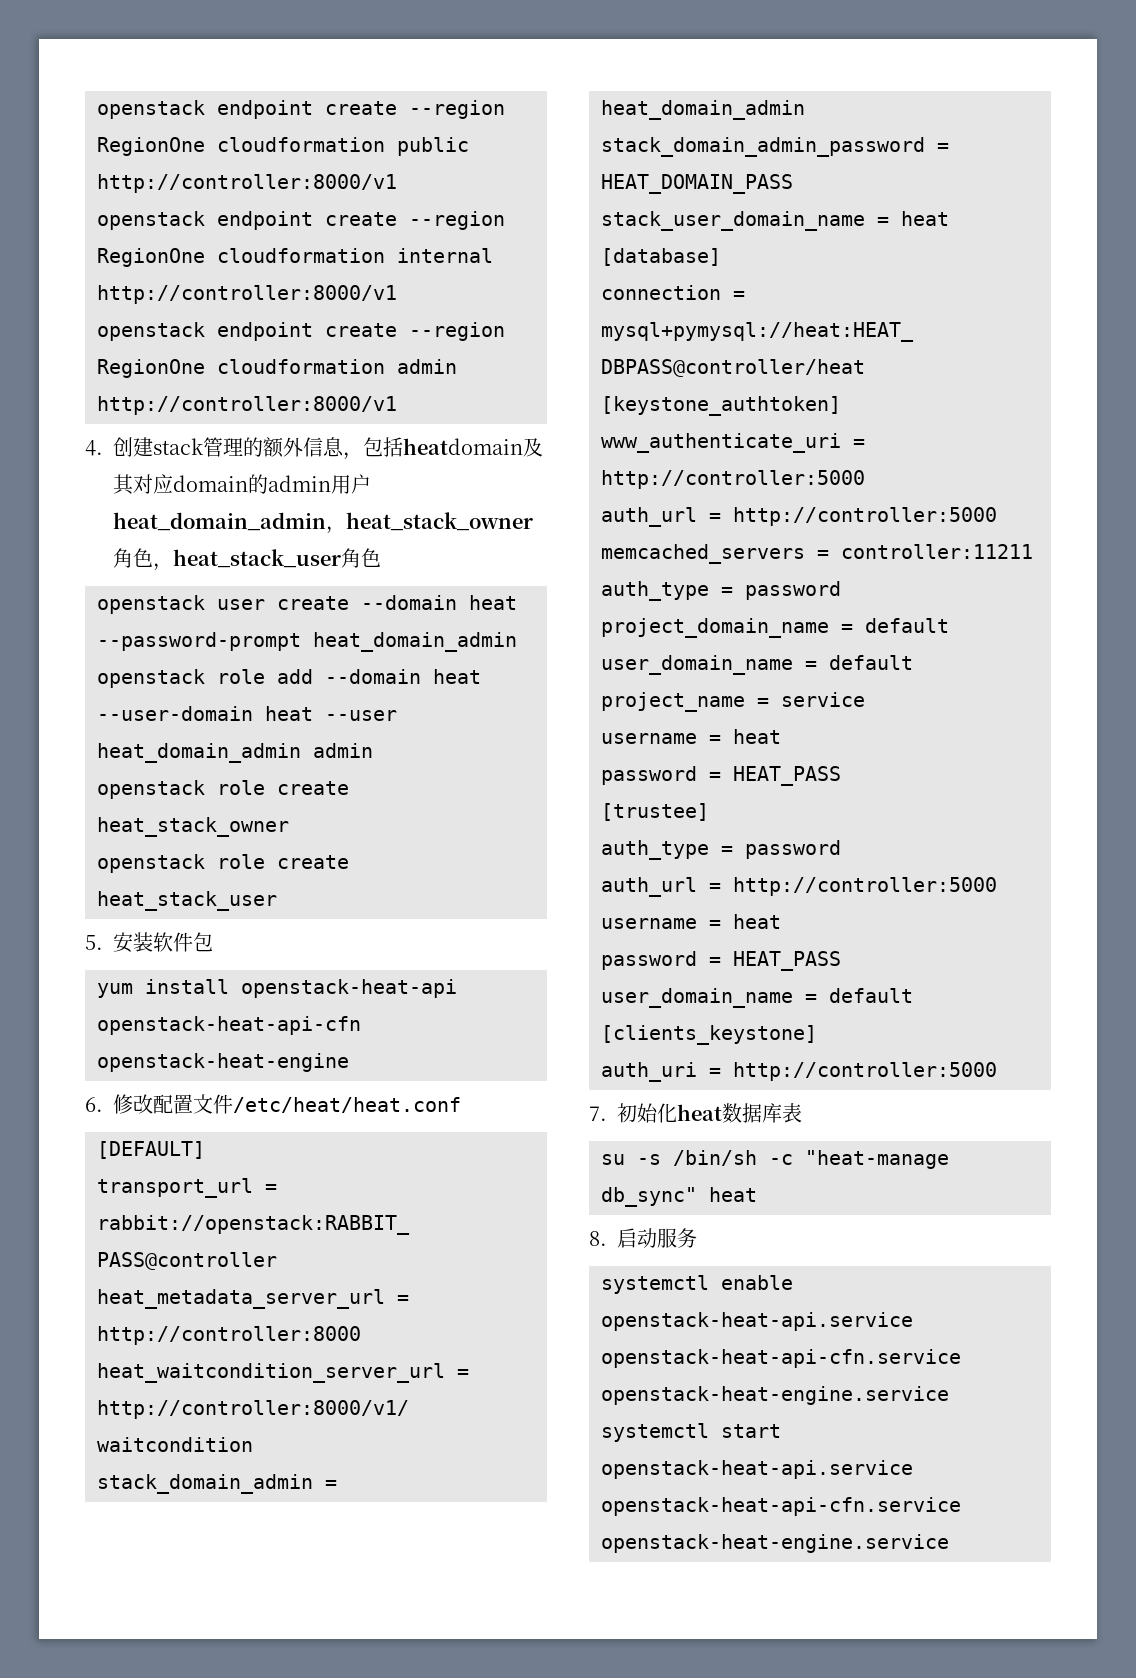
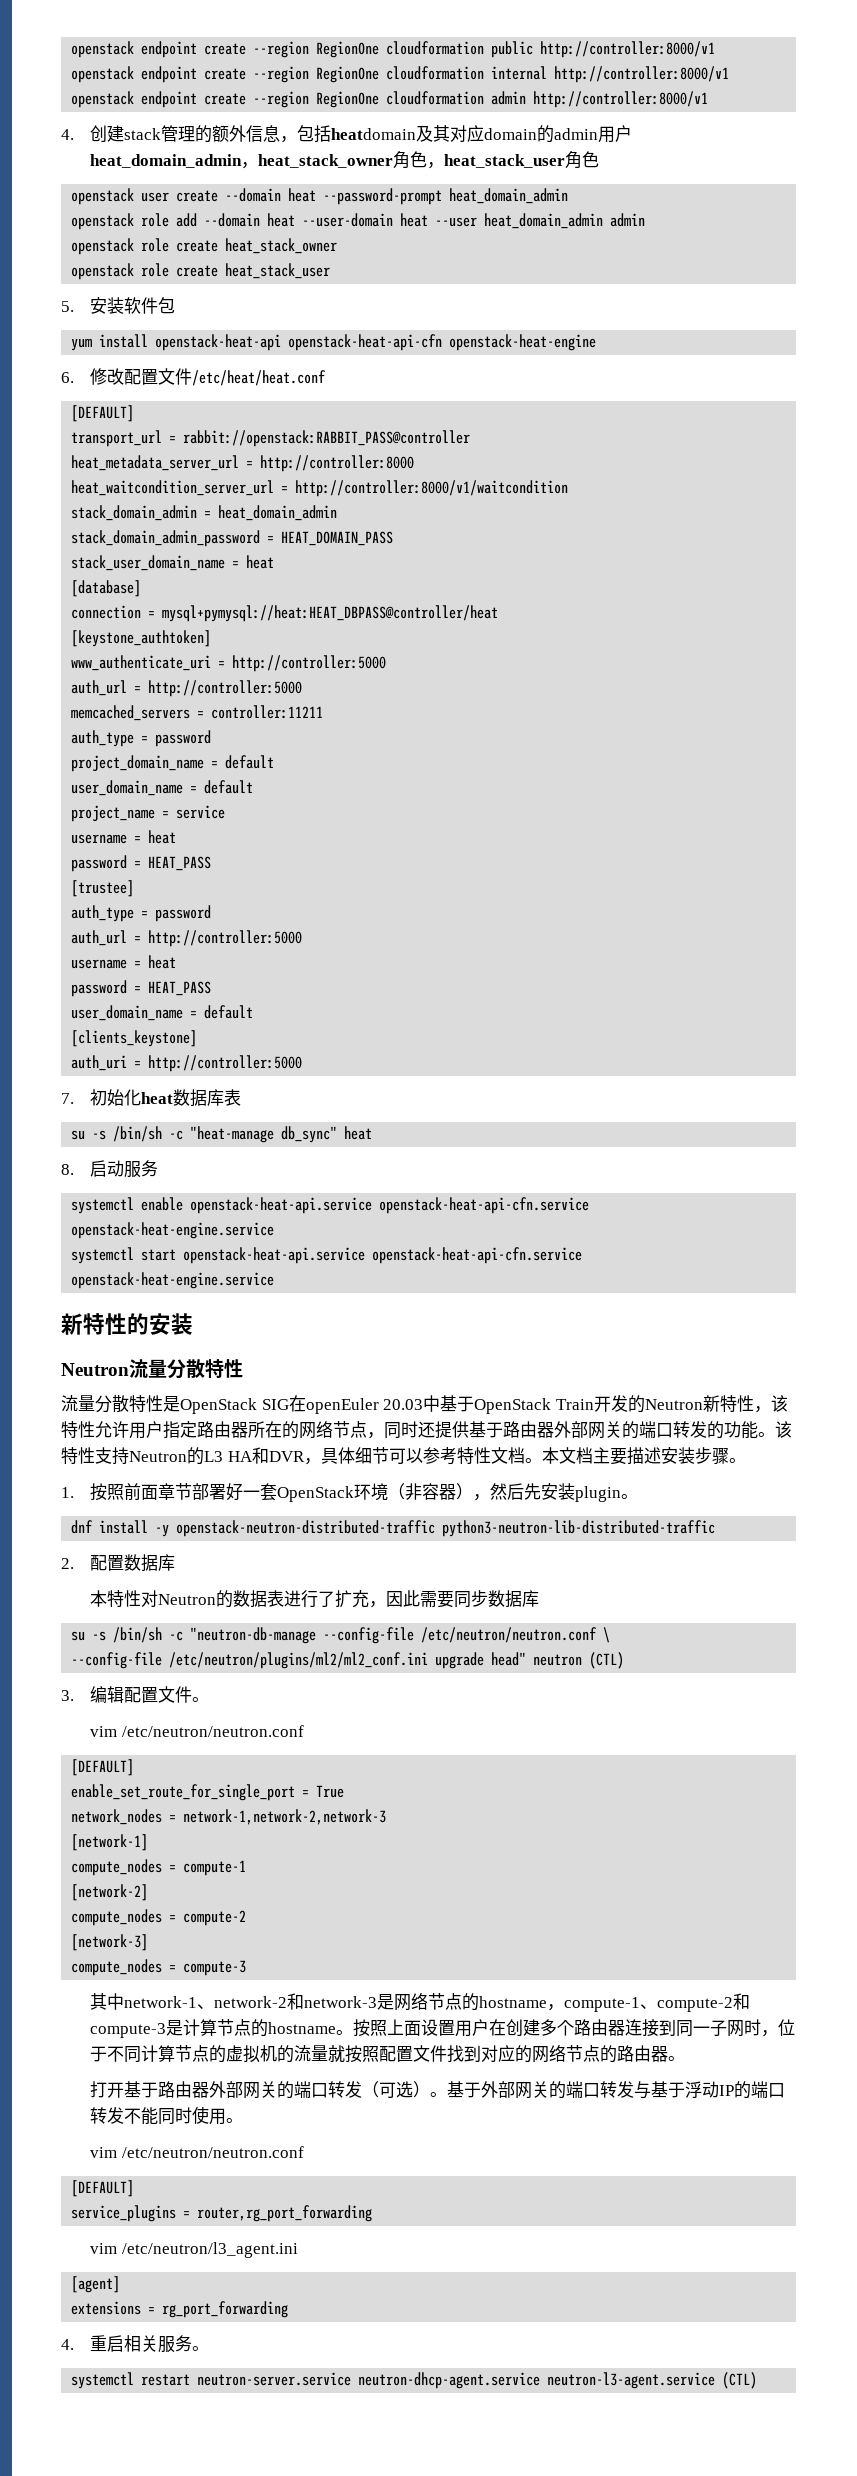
+ 新特性的安装
+ Neutron流量分散特性
+ 流量分散特性是OpenStack SIG在openEuler 20.03中基于OpenStack Train开发的Neutron新特性，该特性允许用户指定路由器所在的网络节点，同时还提供基于路由器外部网关的端口转发的功能。该特性支持Neutron的L3 HA和DVR，具体细节可以参考特性文档。本文档主要描述安装步骤。
+ 1.按照前面章节部署好一套OpenStack环境（非容器），然后先安装plugin。
+ dnf install -y openstack-neutron-distributed-traffic python3-neutron-lib-distributed-traffic
+ 2.配置数据库
+ 本特性对Neutron的数据表进行了扩充，因此需要同步数据库
+ su -s /bin/sh -c "neutron-db-manage --config-file /etc/neutron/neutron.conf \
+ --config-file /etc/neutron/plugins/ml2/ml2_conf.ini upgrade head" neutron (CTL)
+ 3.编辑配置文件。
+ vim /etc/neutron/neutron.conf
+ [DEFAULT]
+ enable_set_route_for_single_port = True
+ network_nodes = network-1,network-2,network-3
+ [network-1]
+ compute_nodes = compute-1
+ [network-2]
+ compute_nodes = compute-2
+ [network-3]
+ compute_nodes = compute-3
+ 其中network-1、network-2和network-3是网络节点的hostname，compute-1、compute-2和compute-3是计算节点的hostname。按照上面设置用户在创建多个路由器连接到同一子网时，位于不同计算节点的虚拟机的流量就按照配置文件找到对应的网络节点的路由器。
+ 打开基于路由器外部网关的端口转发（可选）。基于外部网关的端口转发与基于浮动IP的端口转发不能同时使用。
+ vim /etc/neutron/neutron.conf
+ [DEFAULT]
+ service_plugins = router,rg_port_forwarding
+ vim /etc/neutron/l3_agent.ini
+ [agent]
+ extensions = rg_port_forwarding
+ 4.重启相关服务。
+ systemctl restart neutron-server.service neutron-dhcp-agent.service neutron-l3-agent.service (CTL)

